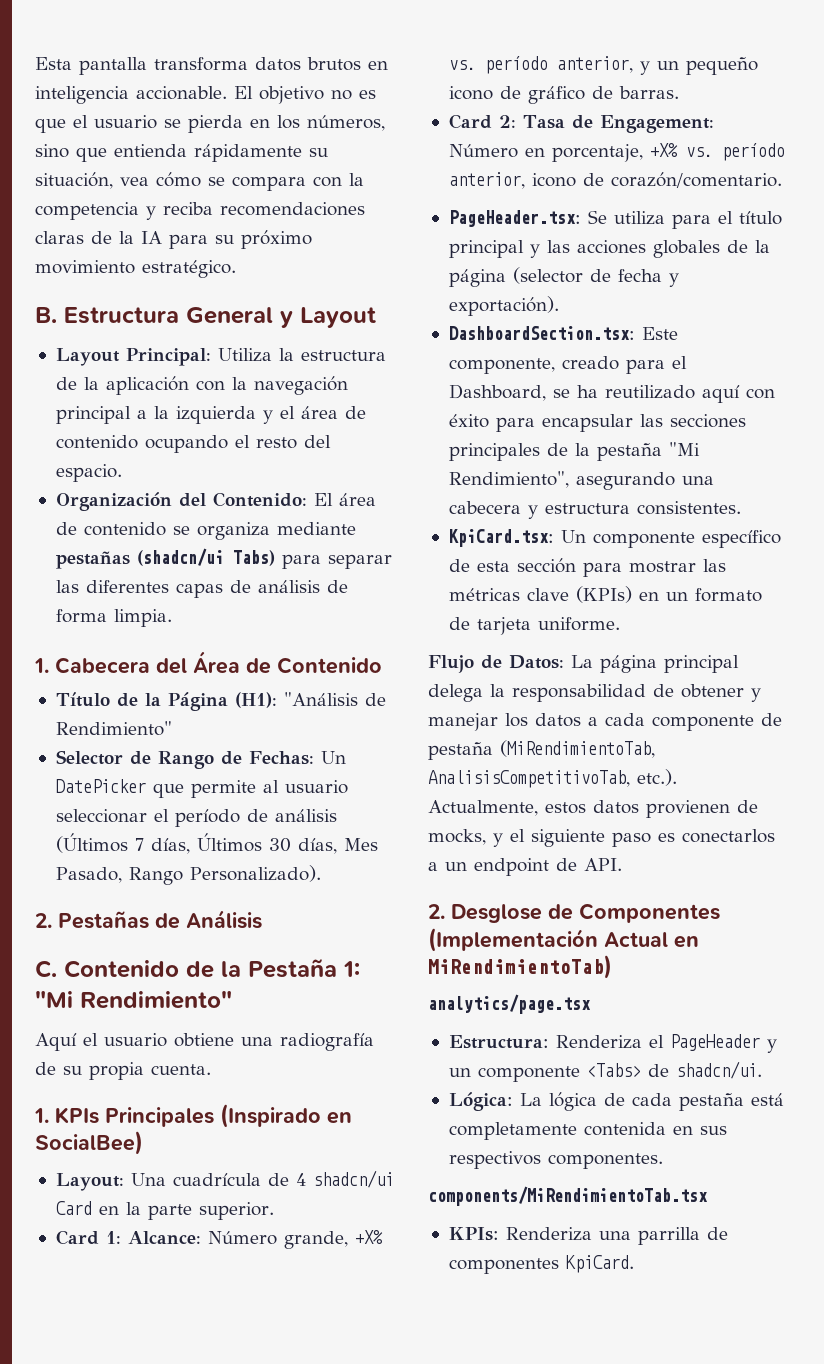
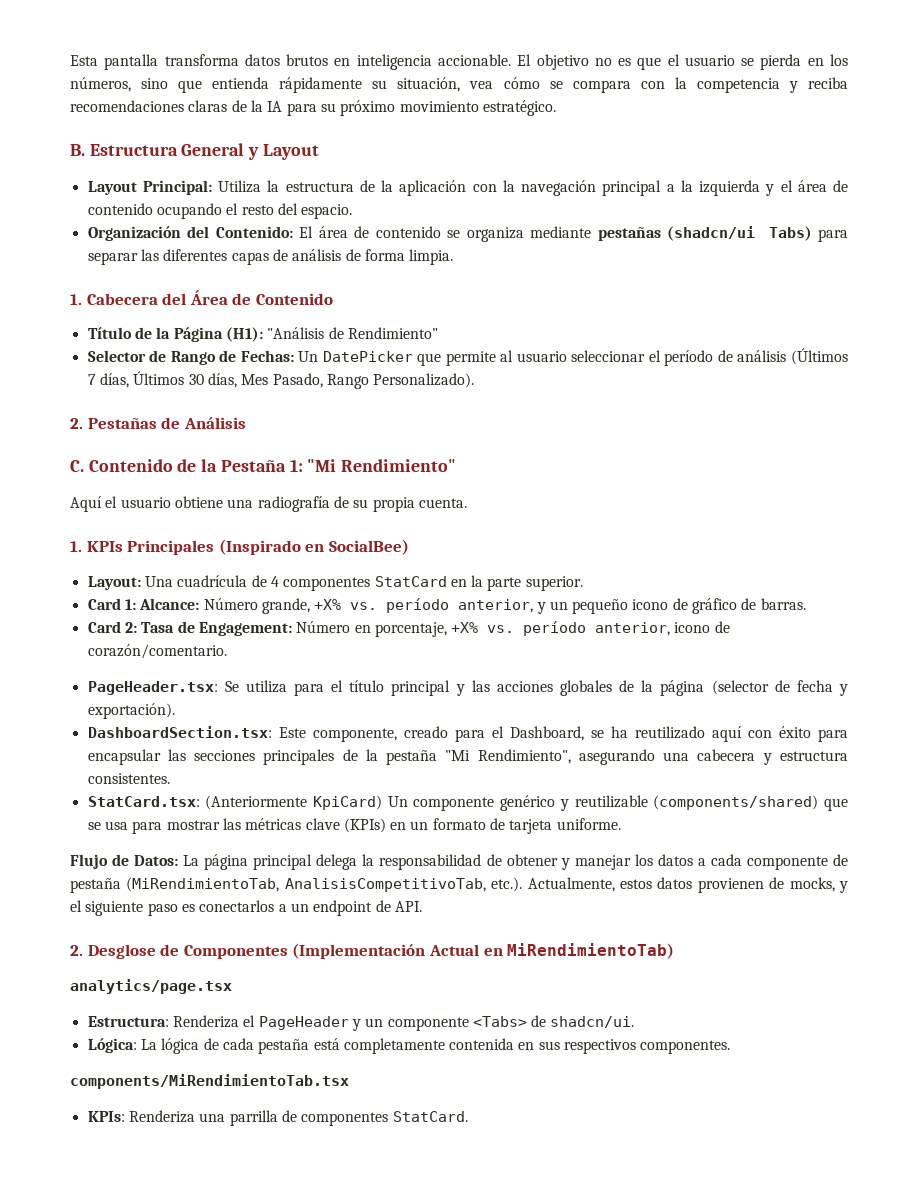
- Layout: Una cuadrícula de 4 shadcn/ui Card en la parte superior.
+ Layout: Una cuadrícula de 4 componentes StatCard en la parte superior.
- KpiCard.tsx: Un componente específico de esta sección para mostrar las métricas clave (KPIs) en un formato de tarjeta uniforme.
+ StatCard.tsx: (Anteriormente KpiCard) Un componente genérico y reutilizable (components/shared) que se usa para mostrar las métricas clave (KPIs) en un formato de tarjeta uniforme.
- KPIs: Renderiza una parrilla de componentes KpiCard.
+ KPIs: Renderiza una parrilla de componentes StatCard.

